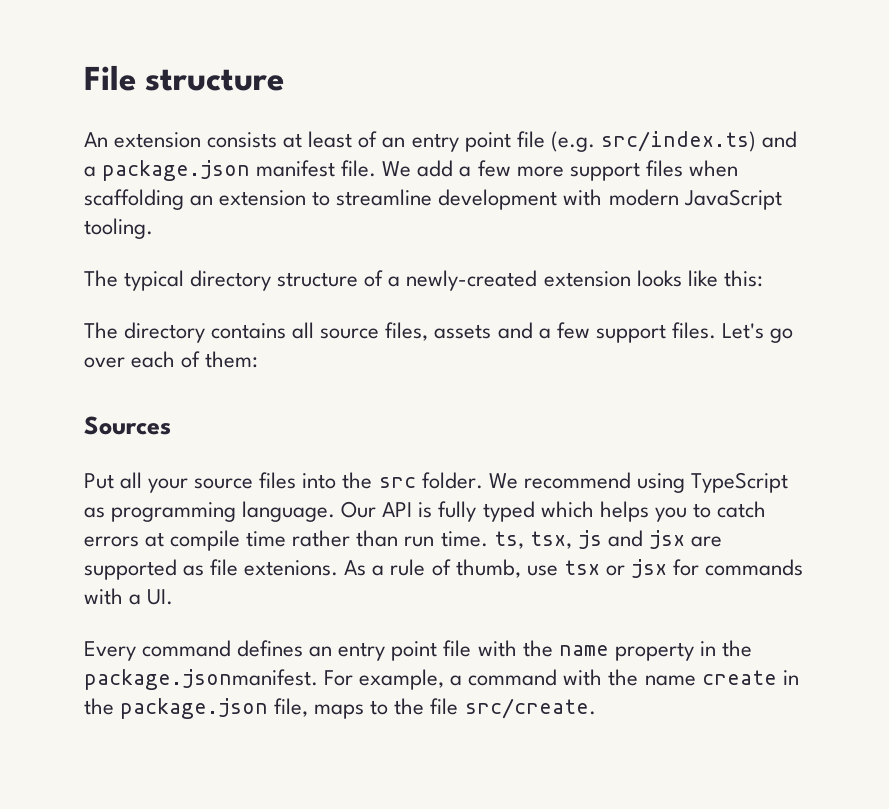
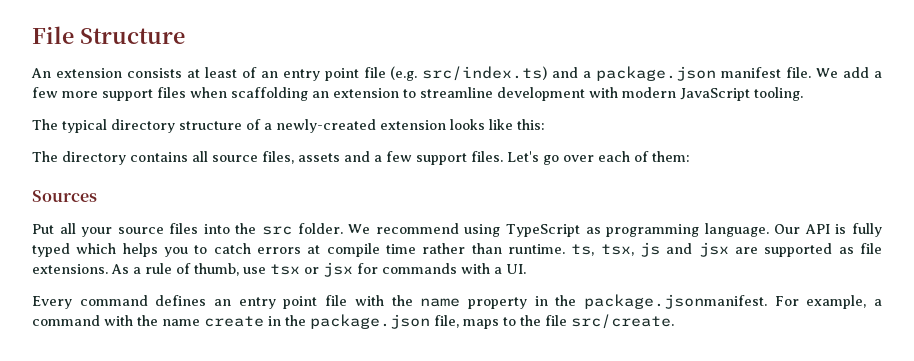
- File structure
+ File Structure
- Our API is fully typed which helps you to catch errors at compile time rather than run time. ts, tsx, js and jsx are supported as file extenions.
+ Our API is fully typed which helps you to catch errors at compile time rather than runtime. ts, tsx, js and jsx are supported as file extensions.

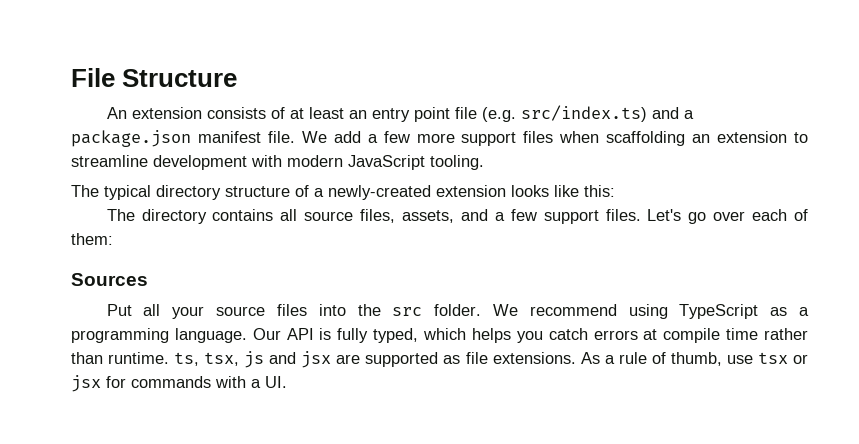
- An extension consists at least of an entry point file (e.g. src/index.ts) and a package.json manifest file.
+ An extension consists of at least an entry point file (e.g. src/index.ts) and a package.json manifest file.
- The directory contains all source files, assets and a few support files.
+ The directory contains all source files, assets, and a few support files.
- We recommend using TypeScript as programming language.
+ We recommend using TypeScript as a programming language.
- Our API is fully typed which helps you to catch errors at compile time rather than runtime. ts, tsx, js and jsx are supported as file extensions.
+ Our API is fully typed, which helps you catch errors at compile time rather than runtime. ts, tsx, js and jsx are supported as file extensions.
- Every command defines an entry point file with the name property in the package.jsonmanifest. For example, a command with the name create in the package.json file, maps to the file src/create.

